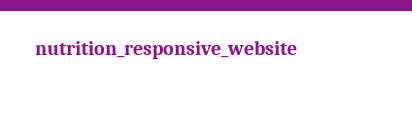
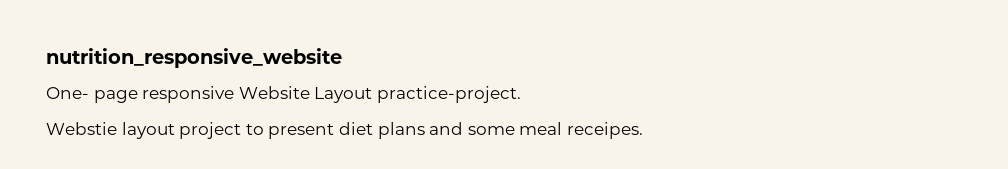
+ One- page responsive Website Layout practice-project.
+ Webstie layout project to present diet plans and some meal receipes.

